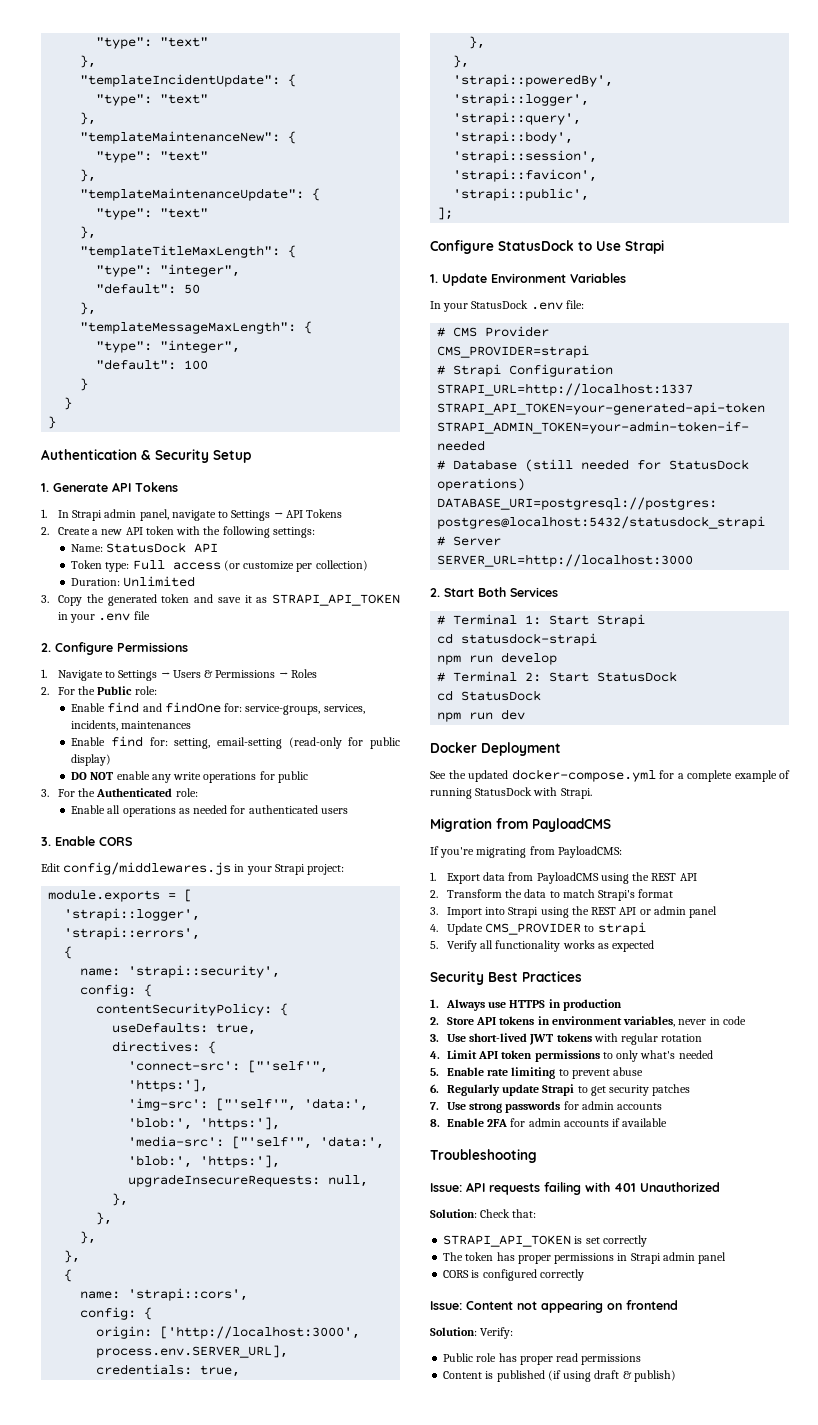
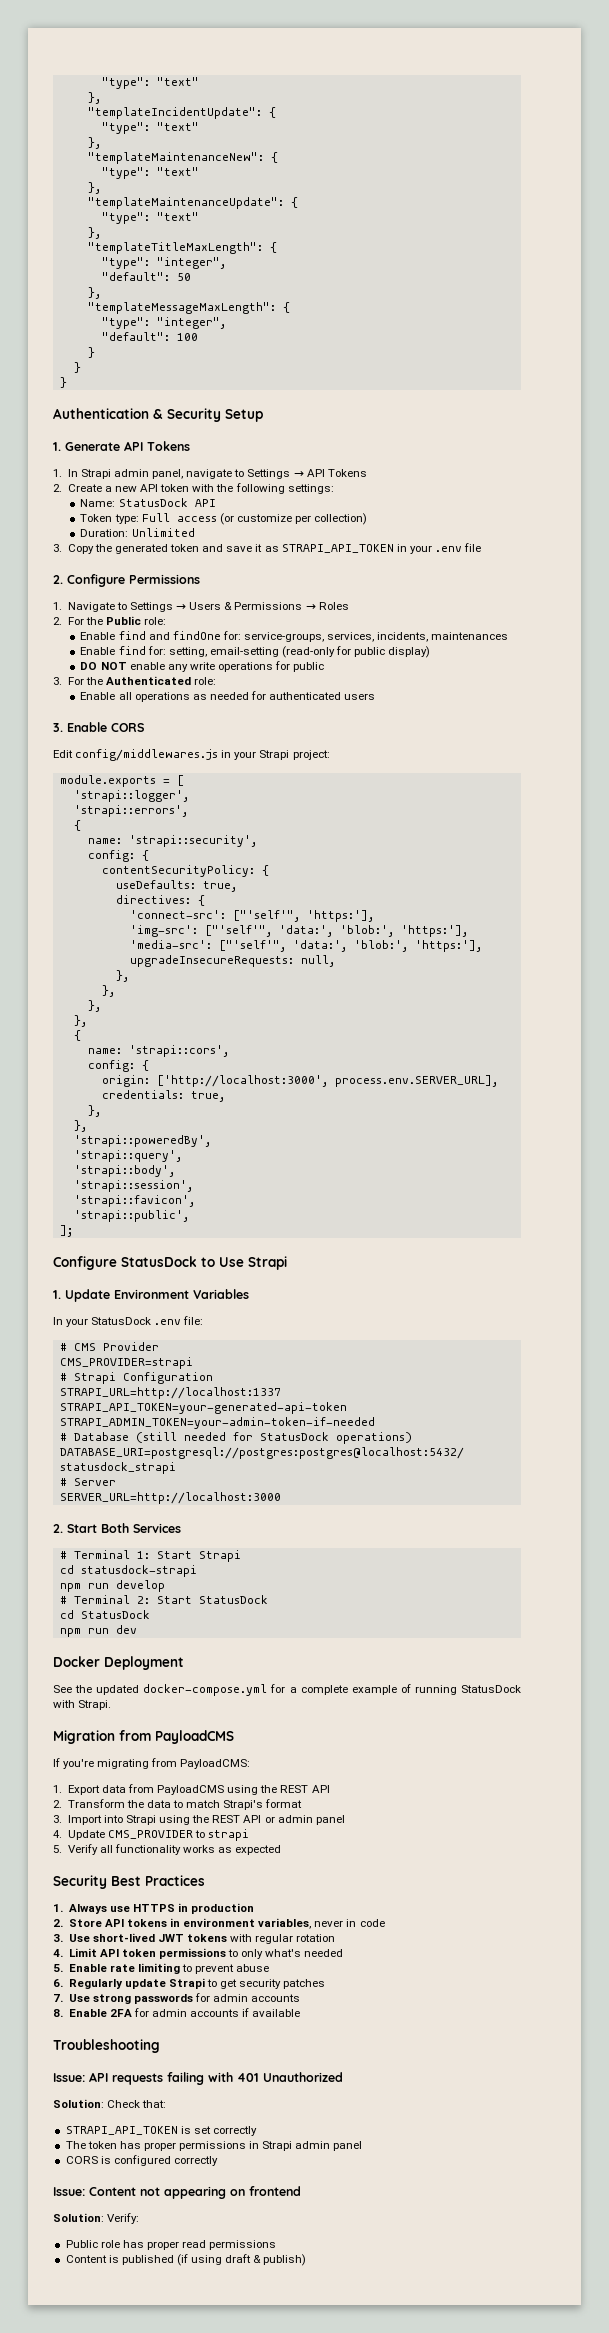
  'strapi::poweredBy',
- 'strapi::logger',

